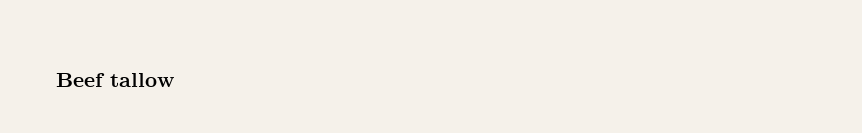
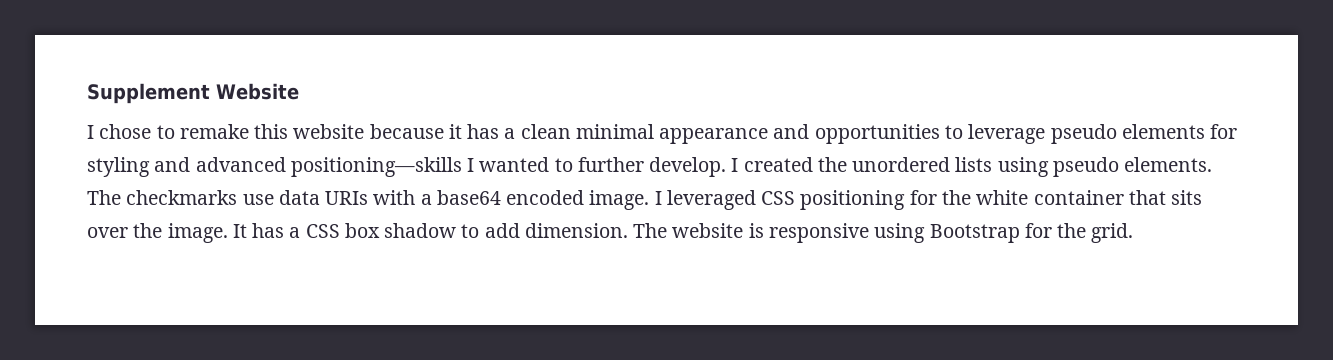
- Beef tallow
+ Supplement Website
+ I chose to remake this website because it has a clean minimal appearance and opportunities to leverage pseudo elements for styling and advanced positioning—skills I wanted to further develop. I created the unordered lists using pseudo elements. The checkmarks use data URIs with a base64 encoded image. I leveraged CSS positioning for the white container that sits over the image. It has a CSS box shadow to add dimension. The website is responsive using Bootstrap for the grid.

